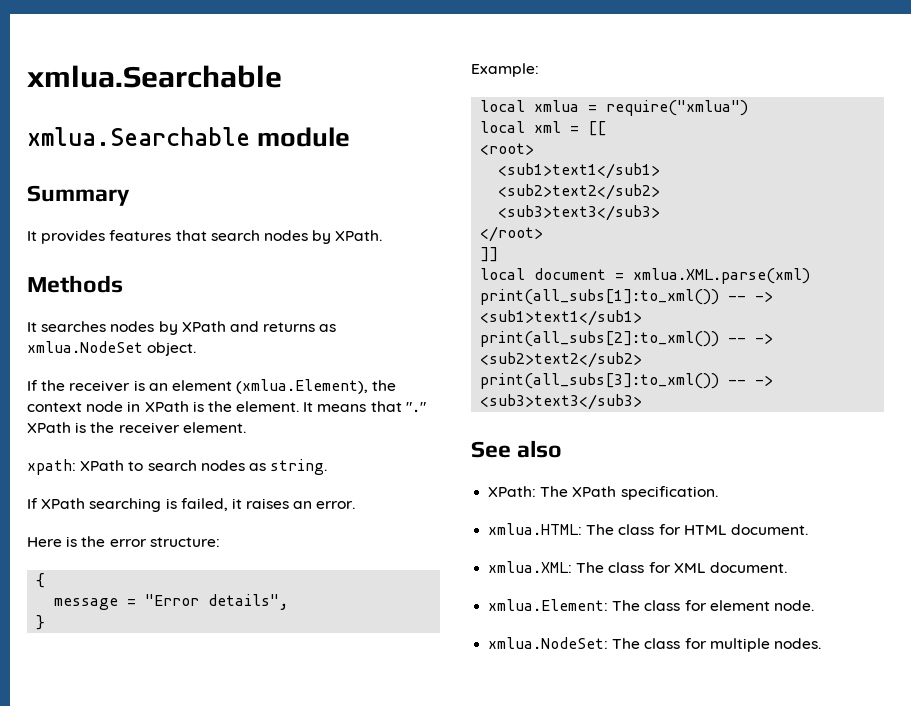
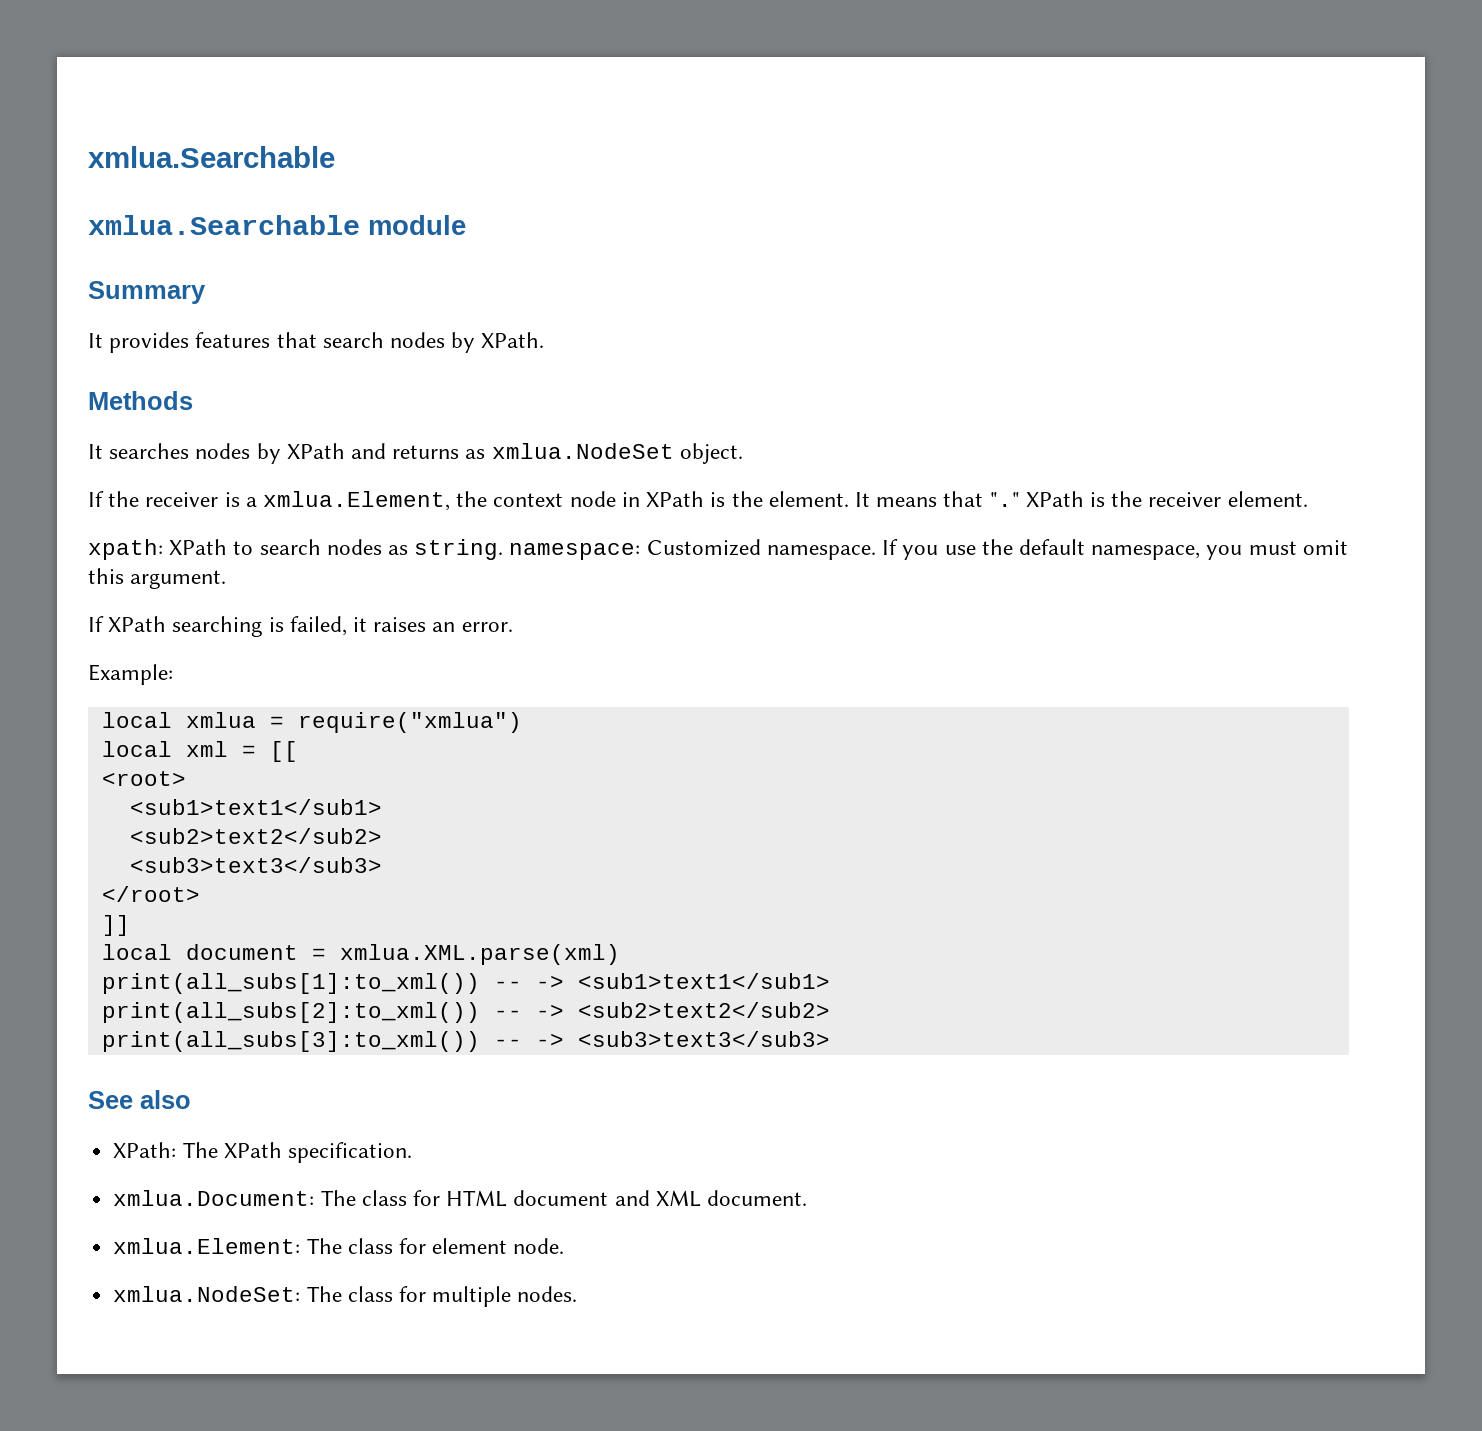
- If the receiver is an element (xmlua.Element), the context node in XPath is the element.
+ If the receiver is a xmlua.Element, the context node in XPath is the element.
- xpath: XPath to search nodes as string.
+ xpath: XPath to search nodes as string. namespace: Customized namespace. If you use the default namespace, you must omit this argument.
- Here is the error structure:
- {
- message = "Error details",
- }
- xmlua.HTML: The class for HTML document.
- xmlua.XML: The class for XML document.
+ xmlua.Document: The class for HTML document and XML document.

